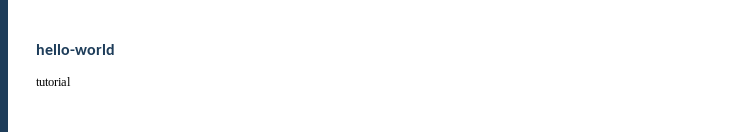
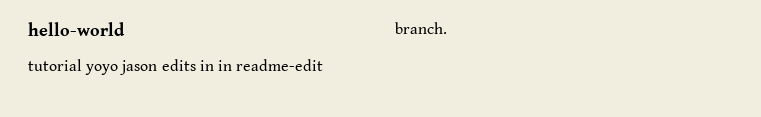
- tutorial
+ tutorial yoyo jason edits in in readme-edit branch.

